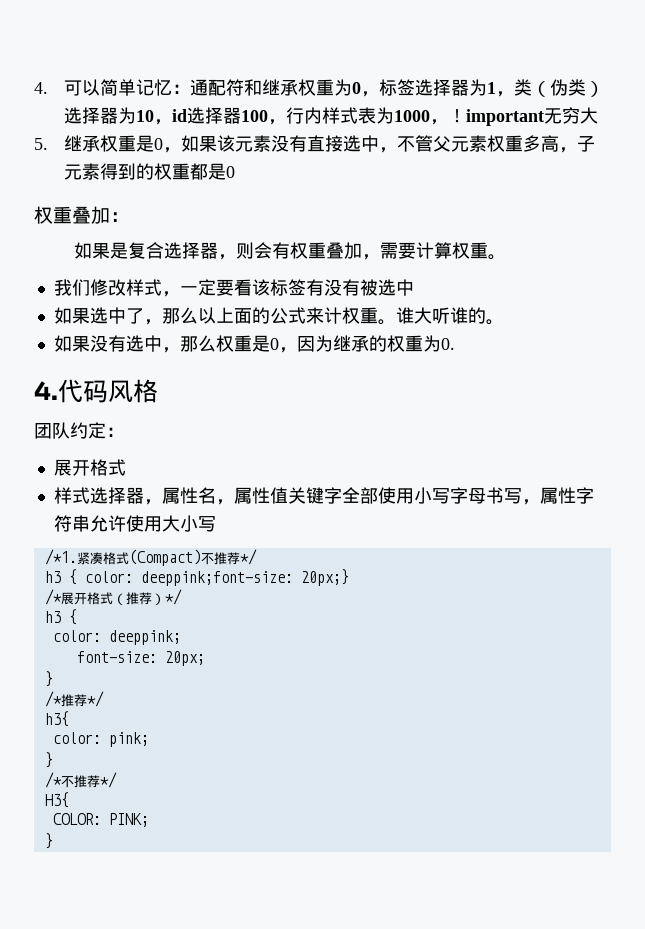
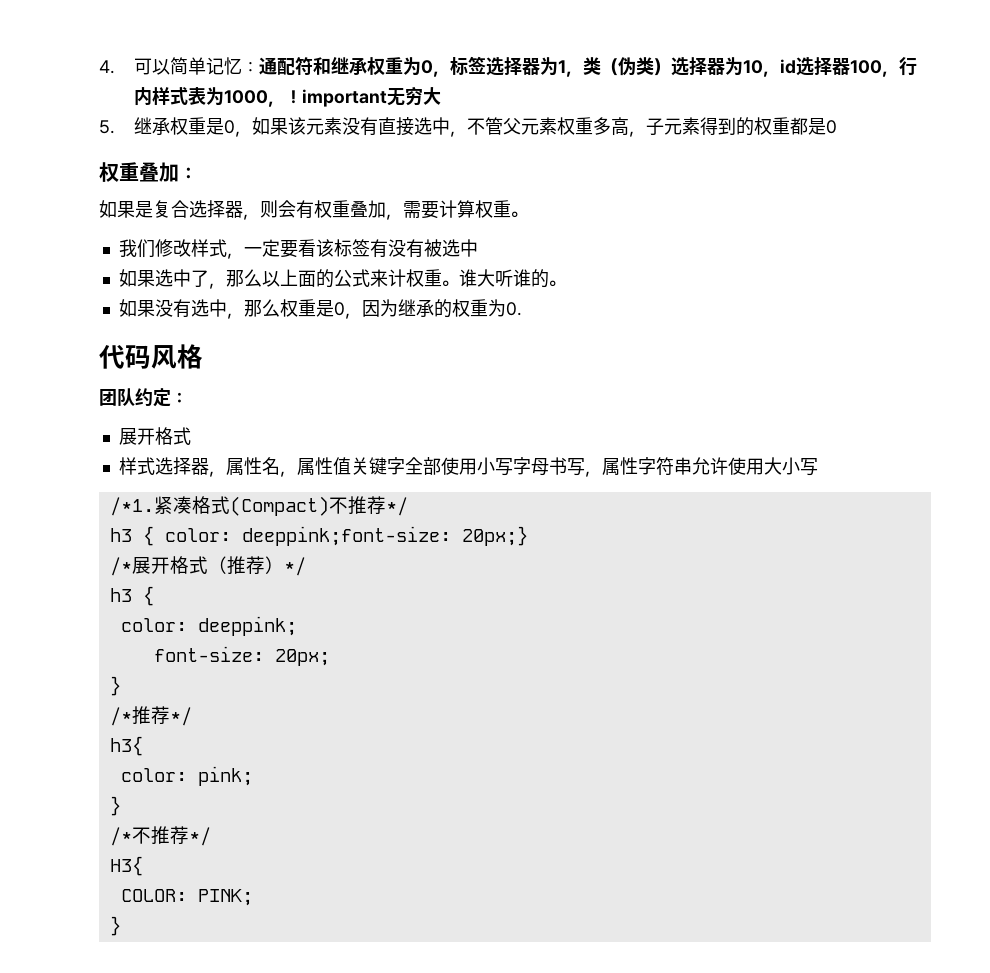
- 4.代码风格
+ 代码风格

